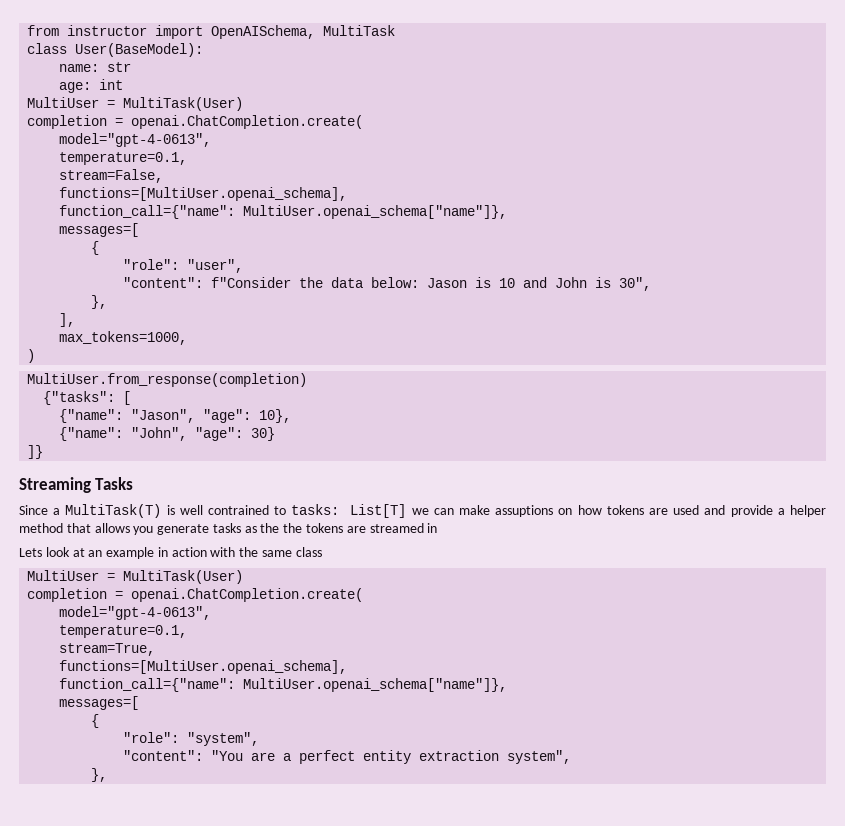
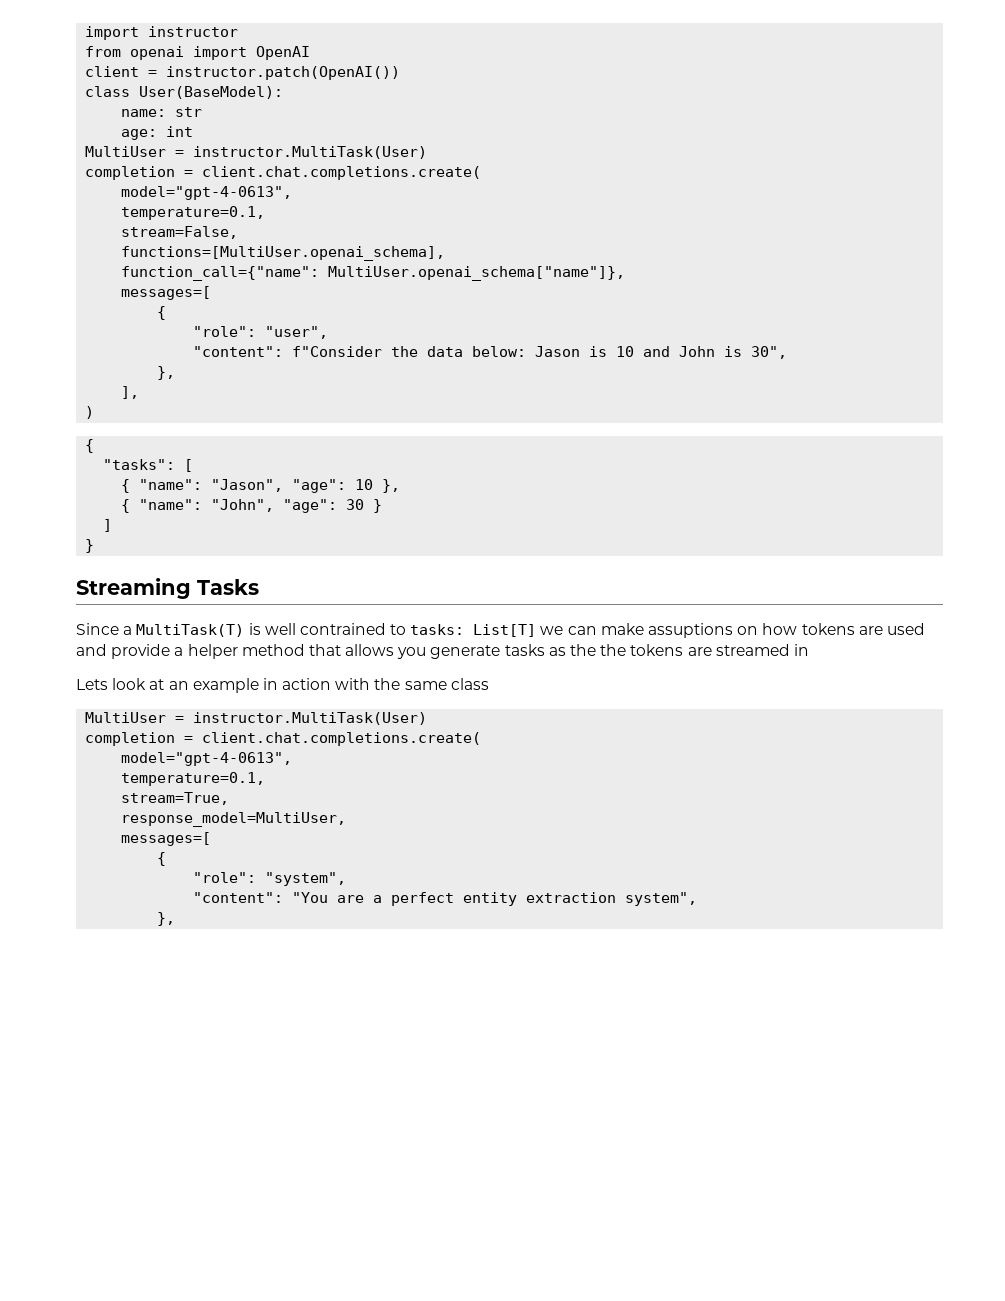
- from instructor import OpenAISchema, MultiTask
+ import instructor
+ from openai import OpenAI
+ client = instructor.patch(OpenAI())
  age: int
- MultiUser = MultiTask(User)
- completion = openai.ChatCompletion.create(
+ MultiUser = instructor.MultiTask(User)
+ completion = client.chat.completions.create(
- max_tokens=1000,
  )
- MultiUser.from_response(completion)
- {"tasks": [
+ {
+ "tasks": [
- {"name": "Jason", "age": 10},
- {"name": "John", "age": 30}
- ]}
+ { "name": "Jason", "age": 10 },
+ { "name": "John", "age": 30 }
+ ]
+ }
  Lets look at an example in action with the same class
- MultiUser = MultiTask(User)
- completion = openai.ChatCompletion.create(
+ MultiUser = instructor.MultiTask(User)
+ completion = client.chat.completions.create(
  stream=True,
- functions=[MultiUser.openai_schema],
- function_call={"name": MultiUser.openai_schema["name"]},
+ response_model=MultiUser,

